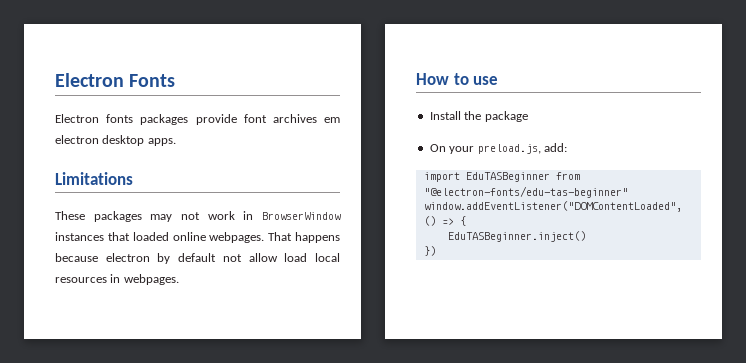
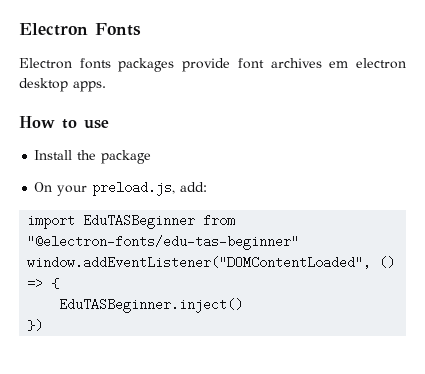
- Limitations
- These packages may not work in BrowserWindow instances that loaded online webpages. That happens because electron by default not allow load local resources in webpages.

